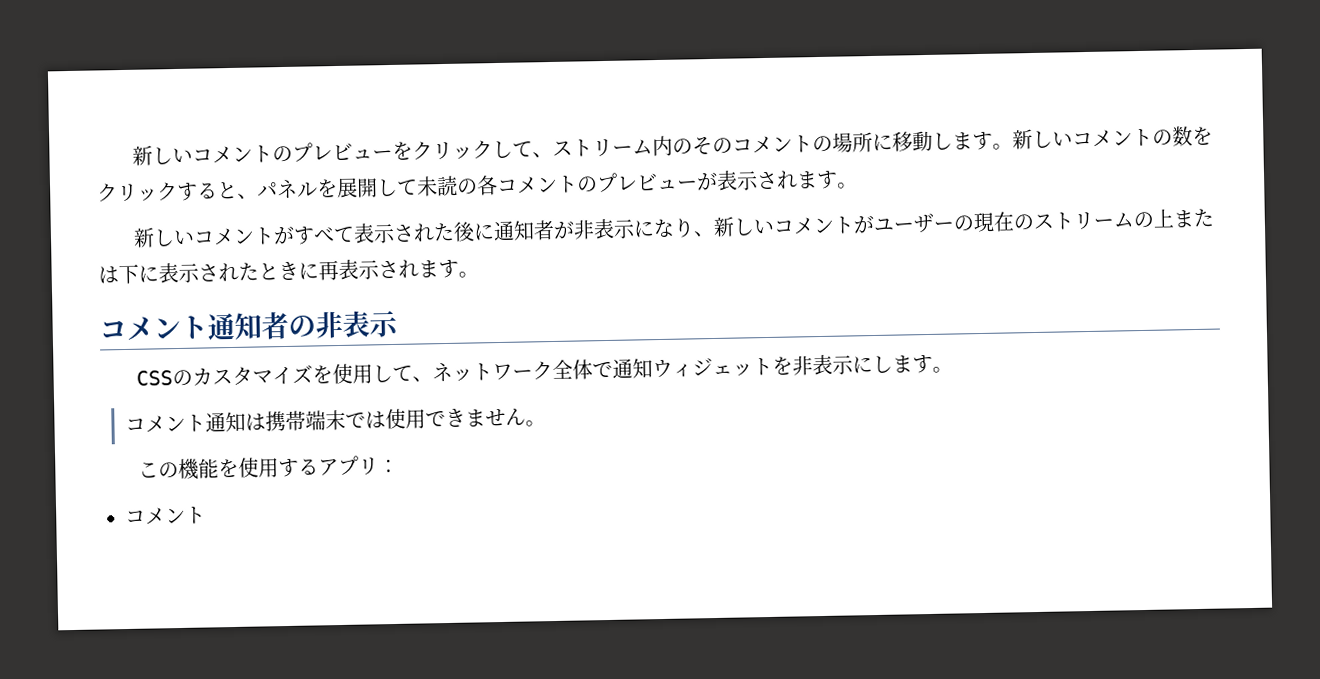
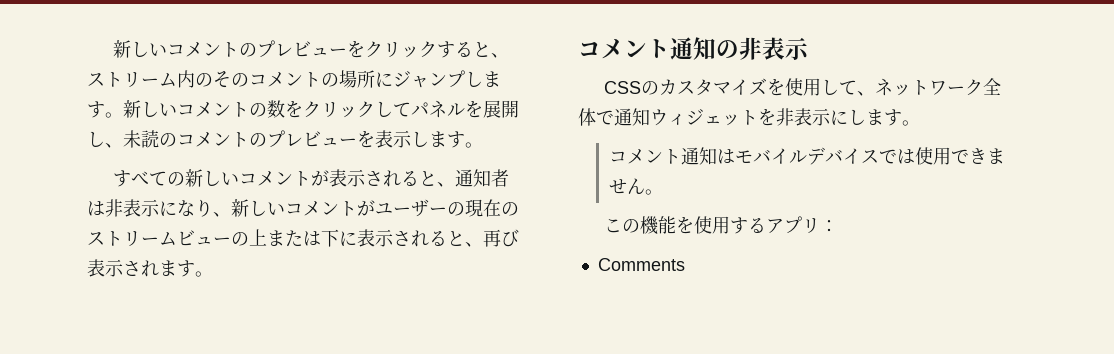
- 新しいコメントのプレビューをクリックして、ストリーム内のそのコメントの場所に移動します。
+ 新しいコメントのプレビューをクリックすると、ストリーム内のそのコメントの場所にジャンプします。
- 新しいコメントの数をクリックすると、パネルを展開して未読の各コメントのプレビューが表示されます。
- 新しいコメントがすべて表示された後に通知者が非表示になり、新しいコメントがユーザーの現在のストリームの上または下に表示されたときに再表示されます。
+ 新しいコメントの数をクリックしてパネルを展開し、未読のコメントのプレビューを表示します。
+ すべての新しいコメントが表示されると、通知者は非表示になり、新しいコメントがユーザーの現在のストリームビューの上または下に表示されると、再び表示されます。
- コメント通知者の非表示
+ コメント通知の非表示
- コメント通知は携帯端末では使用できません。
+ コメント通知はモバイルデバイスでは使用できません。
  この機能を使用するアプリ：
- コメント
+ Comments

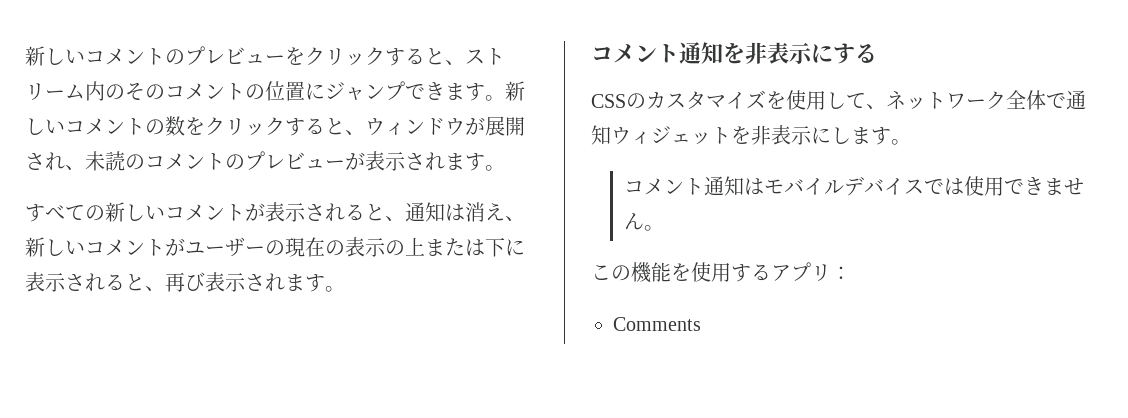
- 新しいコメントのプレビューをクリックすると、ストリーム内のそのコメントの場所にジャンプします。
+ 新しいコメントのプレビューをクリックすると、ストリーム内のそのコメントの位置にジャンプできます。
- 新しいコメントの数をクリックしてパネルを展開し、未読のコメントのプレビューを表示します。
+ 新しいコメントの数をクリックすると、ウィンドウが展開され、未読のコメントのプレビューが表示されます。
- すべての新しいコメントが表示されると、通知者は非表示になり、新しいコメントがユーザーの現在のストリームビューの上または下に表示されると、再び表示されます。
+ すべての新しいコメントが表示されると、通知は消え、新しいコメントがユーザーの現在の表示の上または下に表示されると、再び表示されます。
- コメント通知の非表示
+ コメント通知を非表示にする

